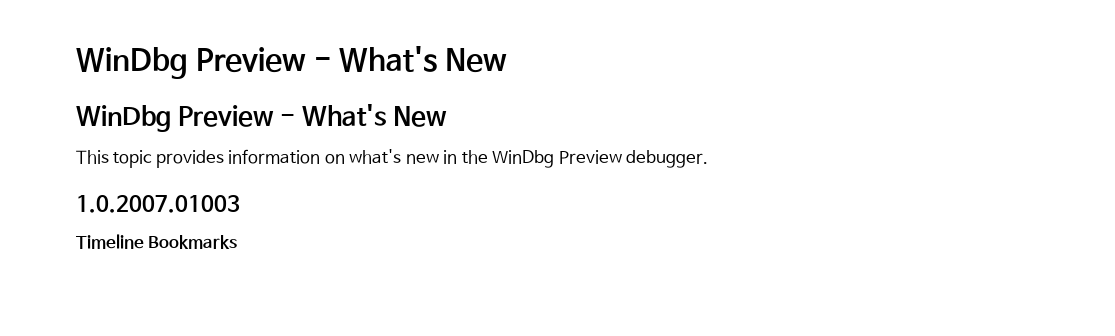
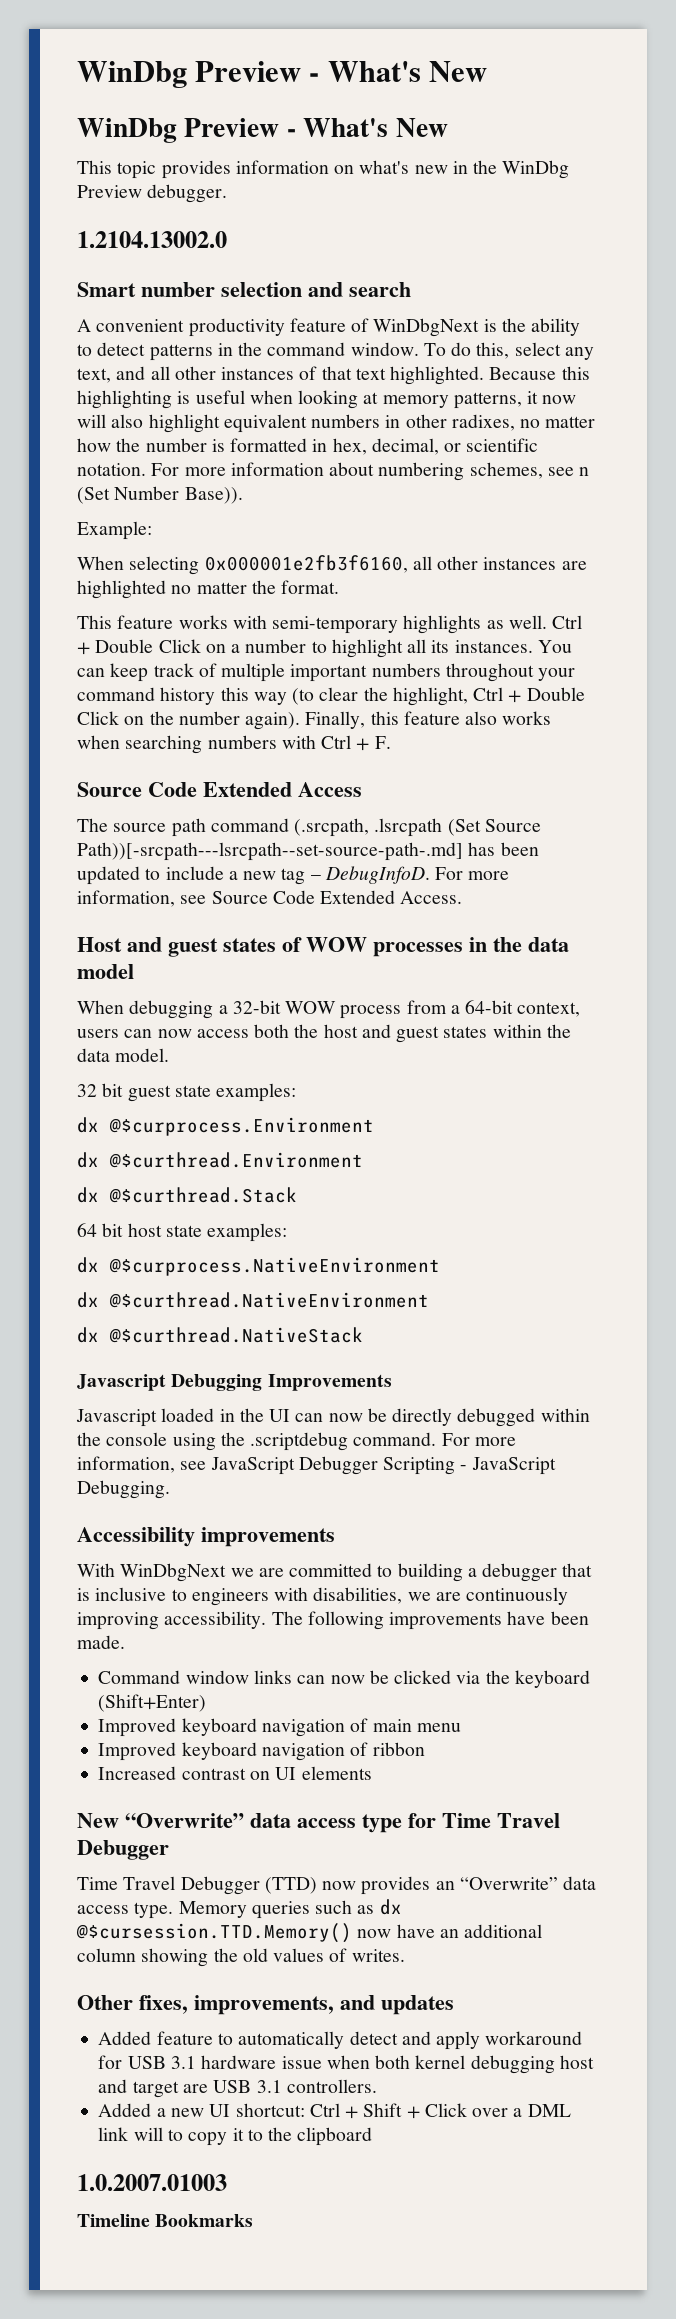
+ 1.2104.13002.0
+ Smart number selection and search
+ A convenient productivity feature of WinDbgNext is the ability to detect patterns in the command window. To do this, select any text, and all other instances of that text highlighted. Because this highlighting is useful when looking at memory patterns, it now will also highlight equivalent numbers in other radixes, no matter how the number is formatted in hex, decimal, or scientific notation. For more information about numbering schemes, see n (Set Number Base)).
+ Example:
+ When selecting 0x000001e2fb3f6160, all other instances are highlighted no matter the format.
+ This feature works with semi-temporary highlights as well. Ctrl + Double Click on a number to highlight all its instances. You can keep track of multiple important numbers throughout your command history this way (to clear the highlight, Ctrl + Double Click on the number again). Finally, this feature also works when searching numbers with Ctrl + F.
+ Source Code Extended Access
+ The source path command (.srcpath, .lsrcpath (Set Source Path))[-srcpath---lsrcpath--set-source-path-.md] has been updated to include a new tag – DebugInfoD. For more information, see Source Code Extended Access.
+ Host and guest states of WOW processes in the data model
+ When debugging a 32-bit WOW process from a 64-bit context, users can now access both the host and guest states within the data model.
+ 32 bit guest state examples:
+ dx @$curprocess.Environment
+ dx @$curthread.Environment
+ dx @$curthread.Stack
+ 64 bit host state examples:
+ dx @$curprocess.NativeEnvironment
+ dx @$curthread.NativeEnvironment
+ dx @$curthread.NativeStack
+ Javascript Debugging Improvements
+ Javascript loaded in the UI can now be directly debugged within the console using the .scriptdebug command. For more information, see JavaScript Debugger Scripting - JavaScript Debugging.
+ Accessibility improvements
+ With WinDbgNext we are committed to building a debugger that is inclusive to engineers with disabilities, we are continuously improving accessibility. The following improvements have been made.
+ Command window links can now be clicked via the keyboard (Shift+Enter)
+ Improved keyboard navigation of main menu
+ Improved keyboard navigation of ribbon
+ Increased contrast on UI elements
+ New “Overwrite” data access type for Time Travel Debugger
+ Time Travel Debugger (TTD) now provides an “Overwrite” data access type. Memory queries such as dx @$cursession.TTD.Memory() now have an additional column showing the old values of writes.
+ Other fixes, improvements, and updates
+ Added feature to automatically detect and apply workaround for USB 3.1 hardware issue when both kernel debugging host and target are USB 3.1 controllers.
+ Added a new UI shortcut: Ctrl + Shift + Click over a DML link will to copy it to the clipboard

